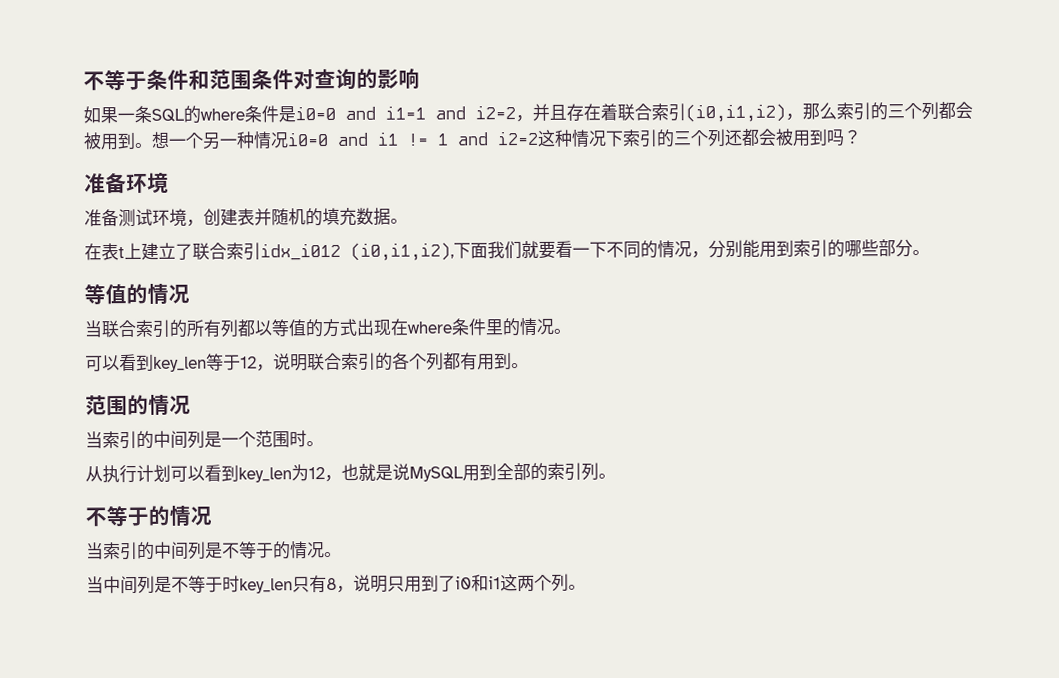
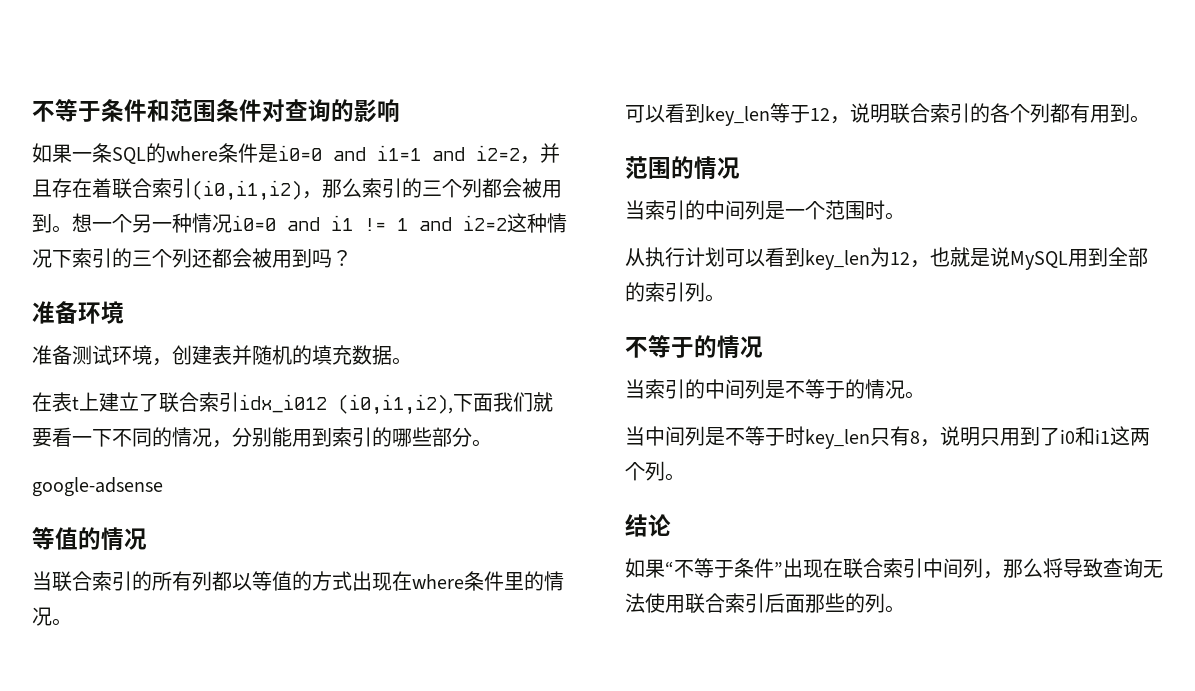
+ google-adsense
+ 结论
+ 如果“不等于条件”出现在联合索引中间列，那么将导致查询无法使用联合索引后面那些的列。

